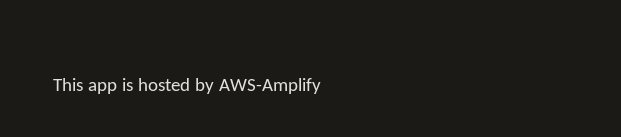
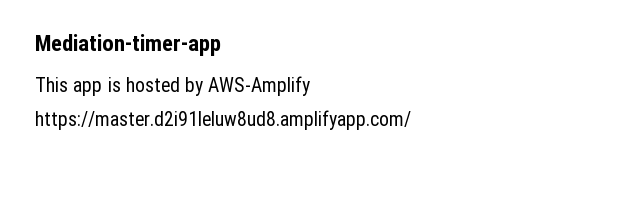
+ Mediation-timer-app
+ https://master.d2i91leluw8ud8.amplifyapp.com/

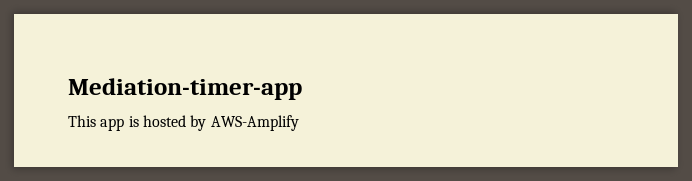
- https://master.d2i91leluw8ud8.amplifyapp.com/

